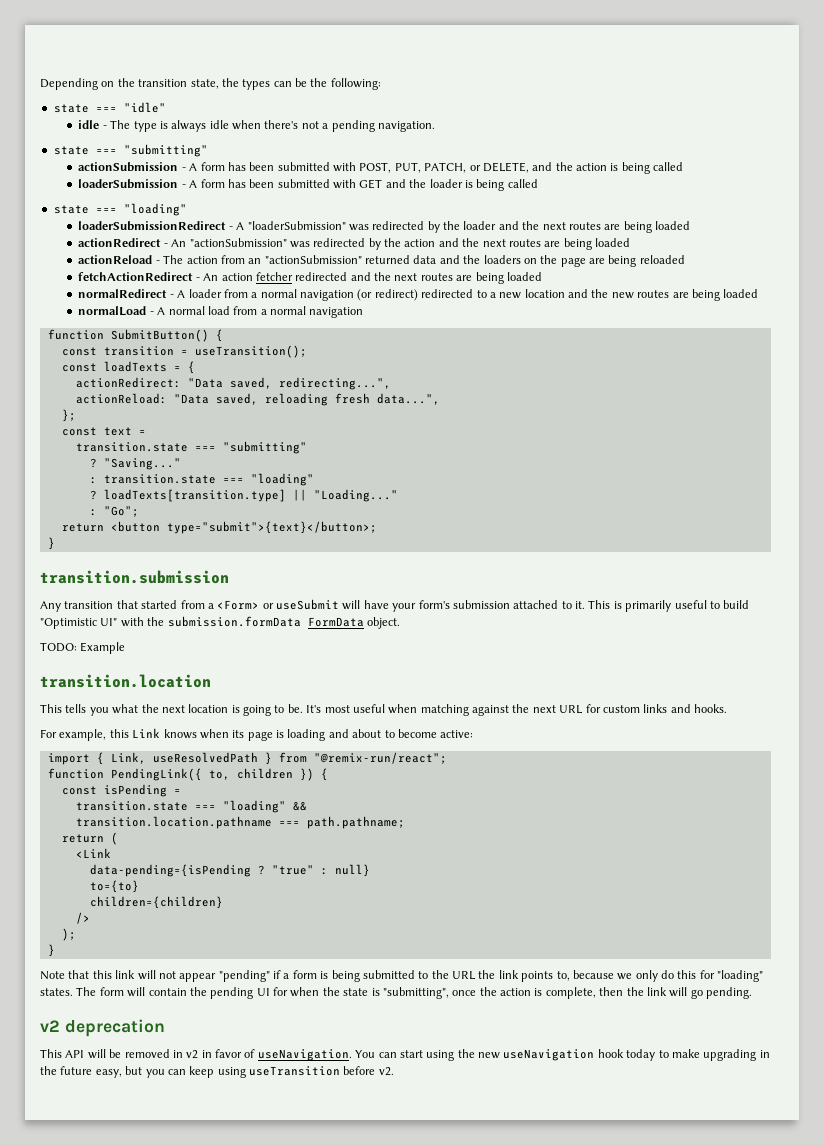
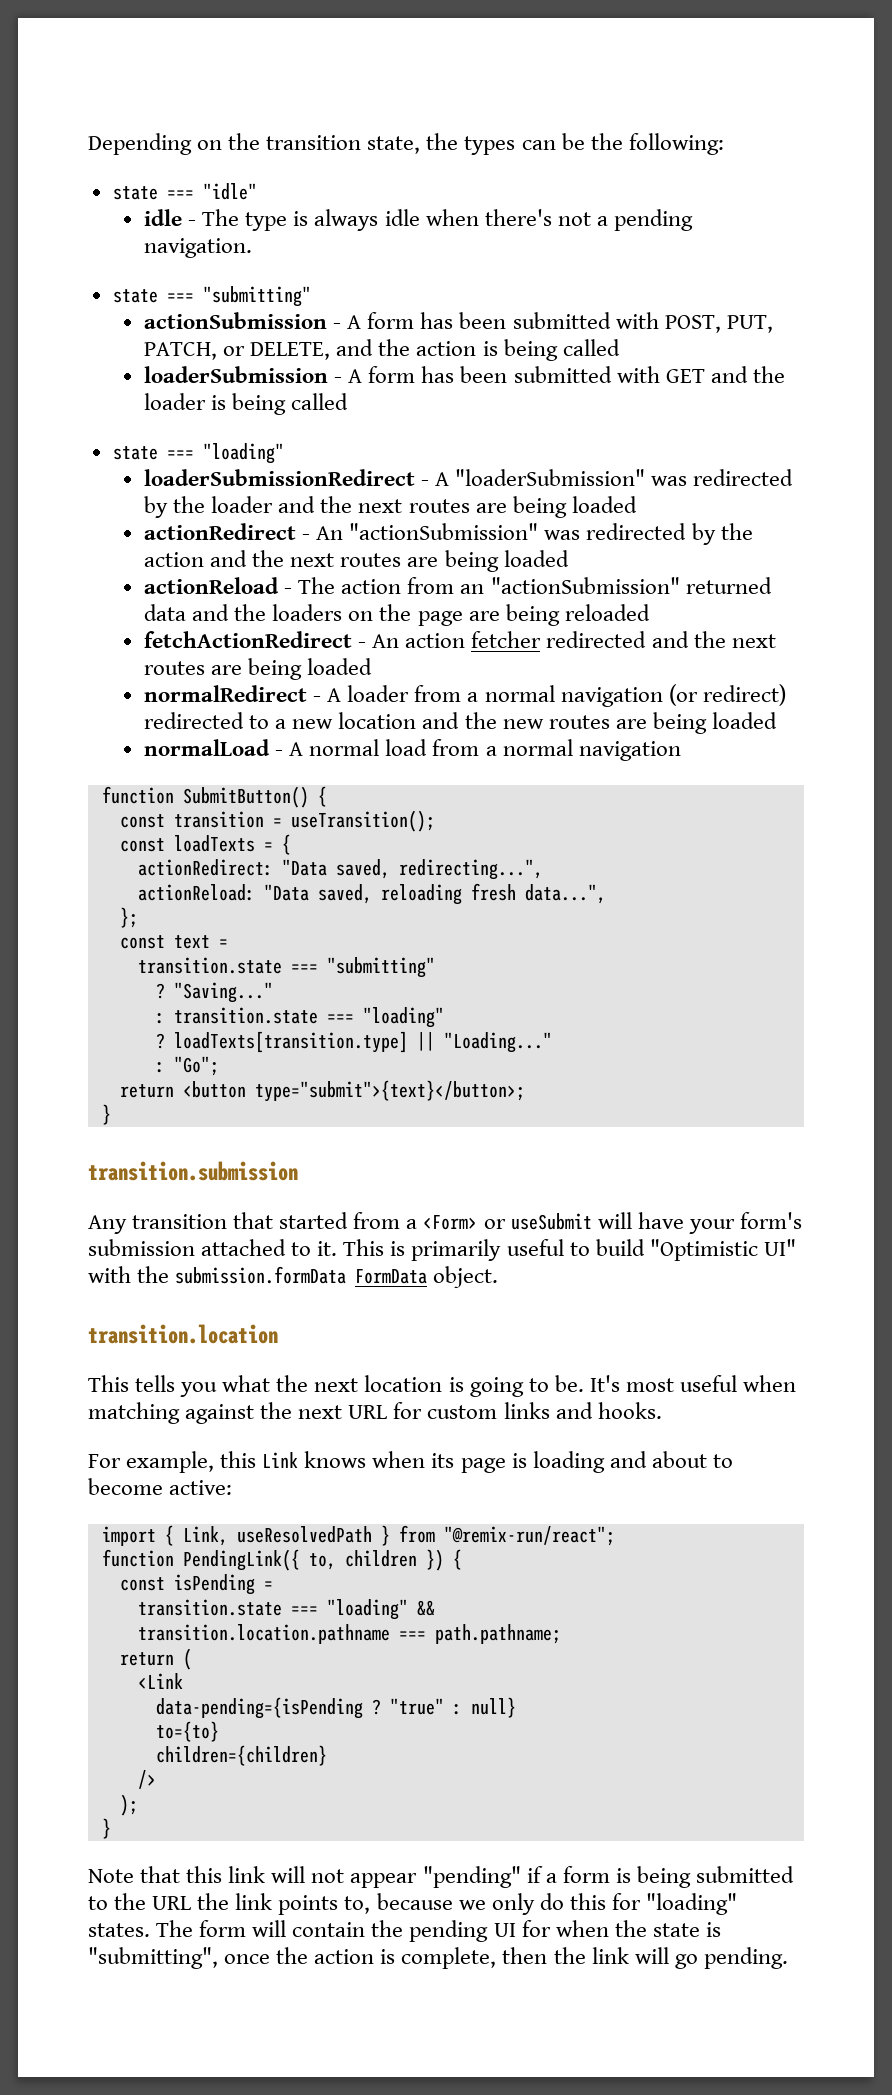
- TODO: Example
- v2 deprecation
- This API will be removed in v2 in favor of useNavigation. You can start using the new useNavigation hook today to make upgrading in the future easy, but you can keep using useTransition before v2.

